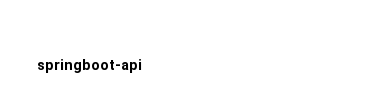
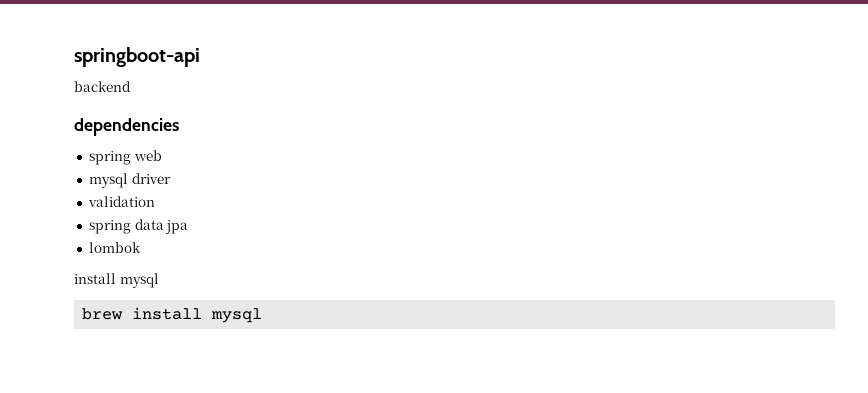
+ backend
+ dependencies
+ spring web
+ mysql driver
+ validation
+ spring data jpa
+ lombok
+ install mysql
+ brew install mysql

